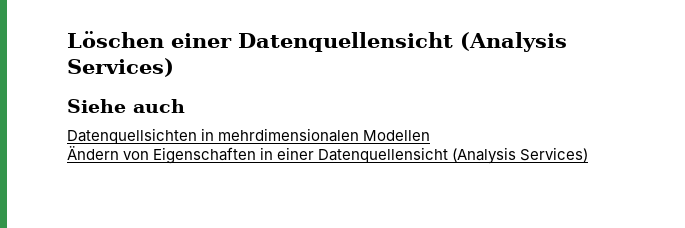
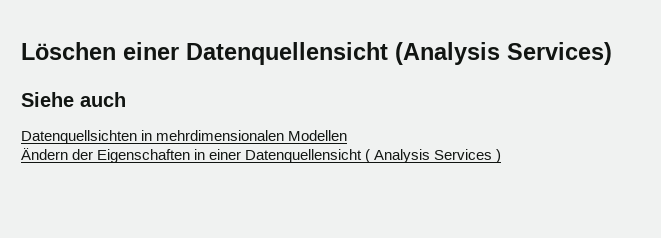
- Ändern von Eigenschaften in einer Datenquellensicht (Analysis Services)
+ Ändern der Eigenschaften in einer Datenquellensicht ( Analysis Services )

